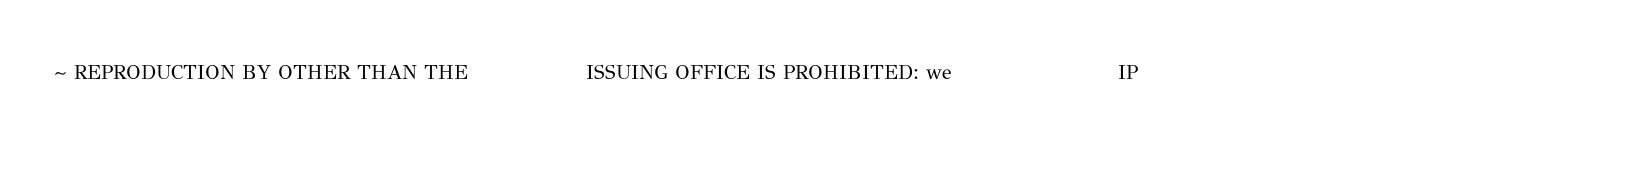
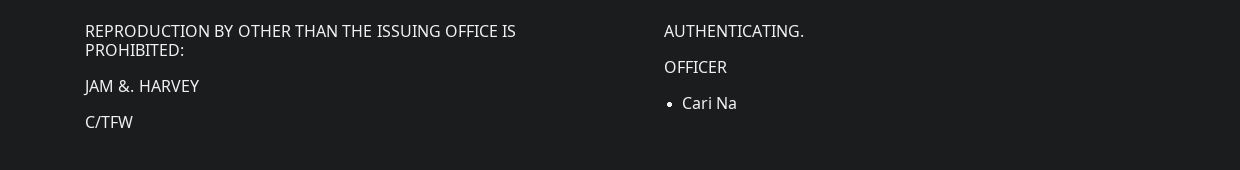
- ~ REPRODUCTION BY OTHER THAN THE ISSUING OFFICE IS PROHIBITED: we
- IP
+ REPRODUCTION BY OTHER THAN THE ISSUING OFFICE IS PROHIBITED:
+ JAM &. HARVEY
+ C/TFW
+ AUTHENTICATING.
+ OFFICER
+ Cari Na

